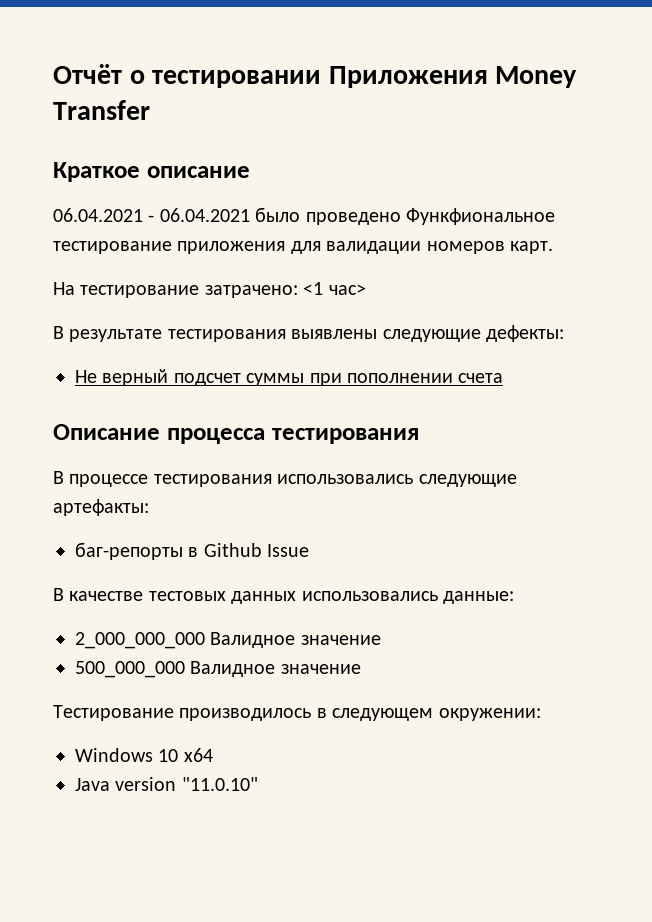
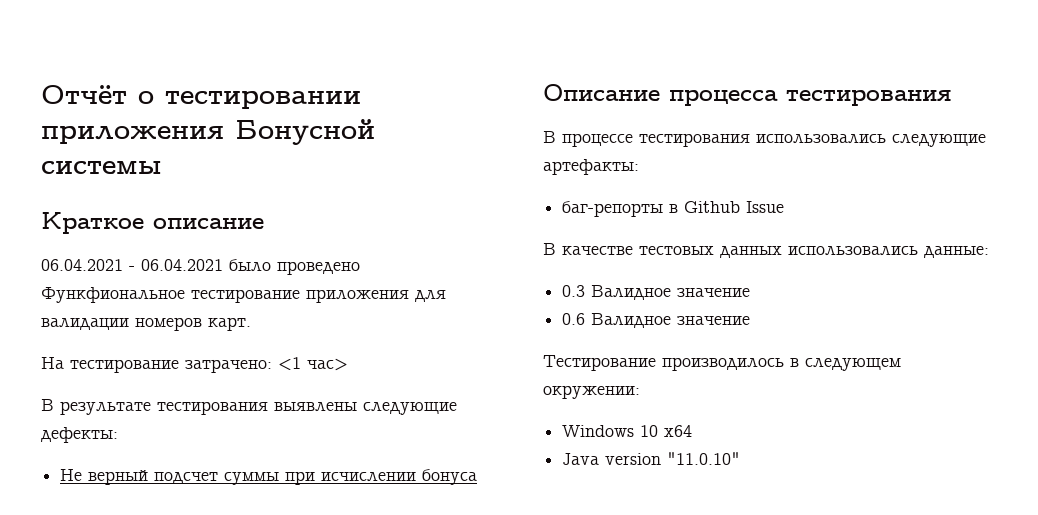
- Отчёт о тестировании Приложения Money Transfer
+ Отчёт о тестировании приложения Бонусной системы
- Не верный подсчет суммы при пополнении счета
+ Не верный подсчет суммы при исчислении бонуса
- 2_000_000_000 Валидное значение
- 500_000_000 Валидное значение
+ 0.3 Валидное значение
+ 0.6 Валидное значение

